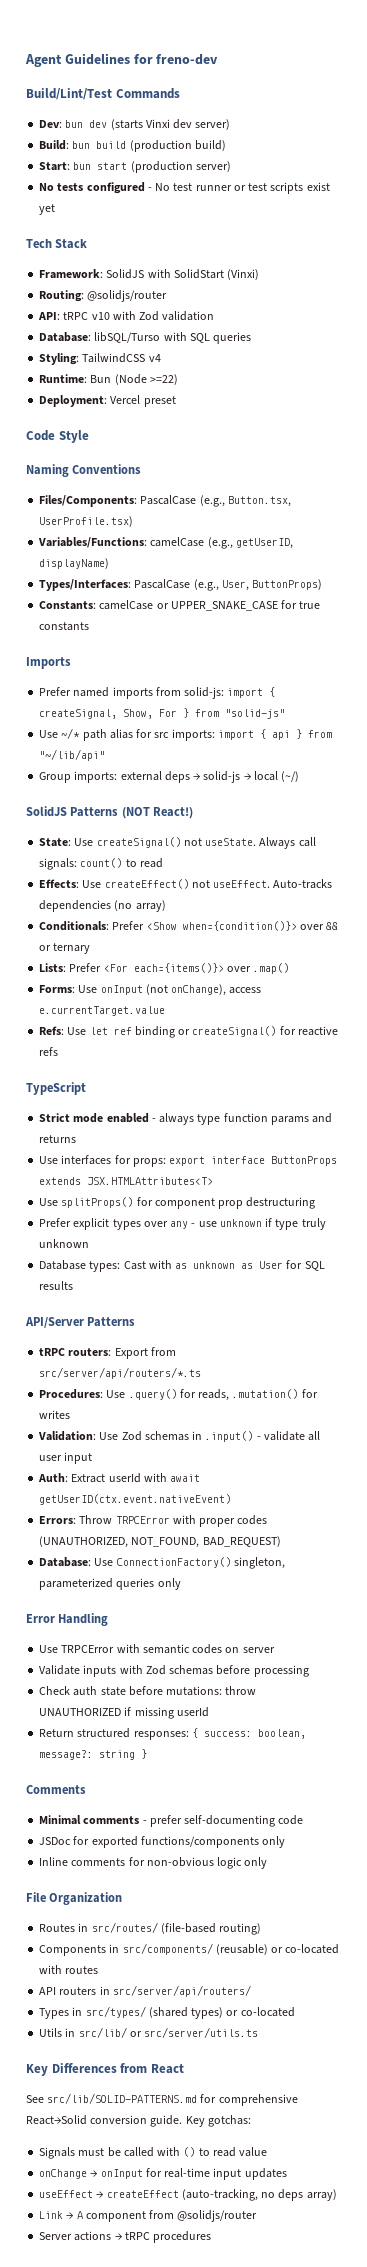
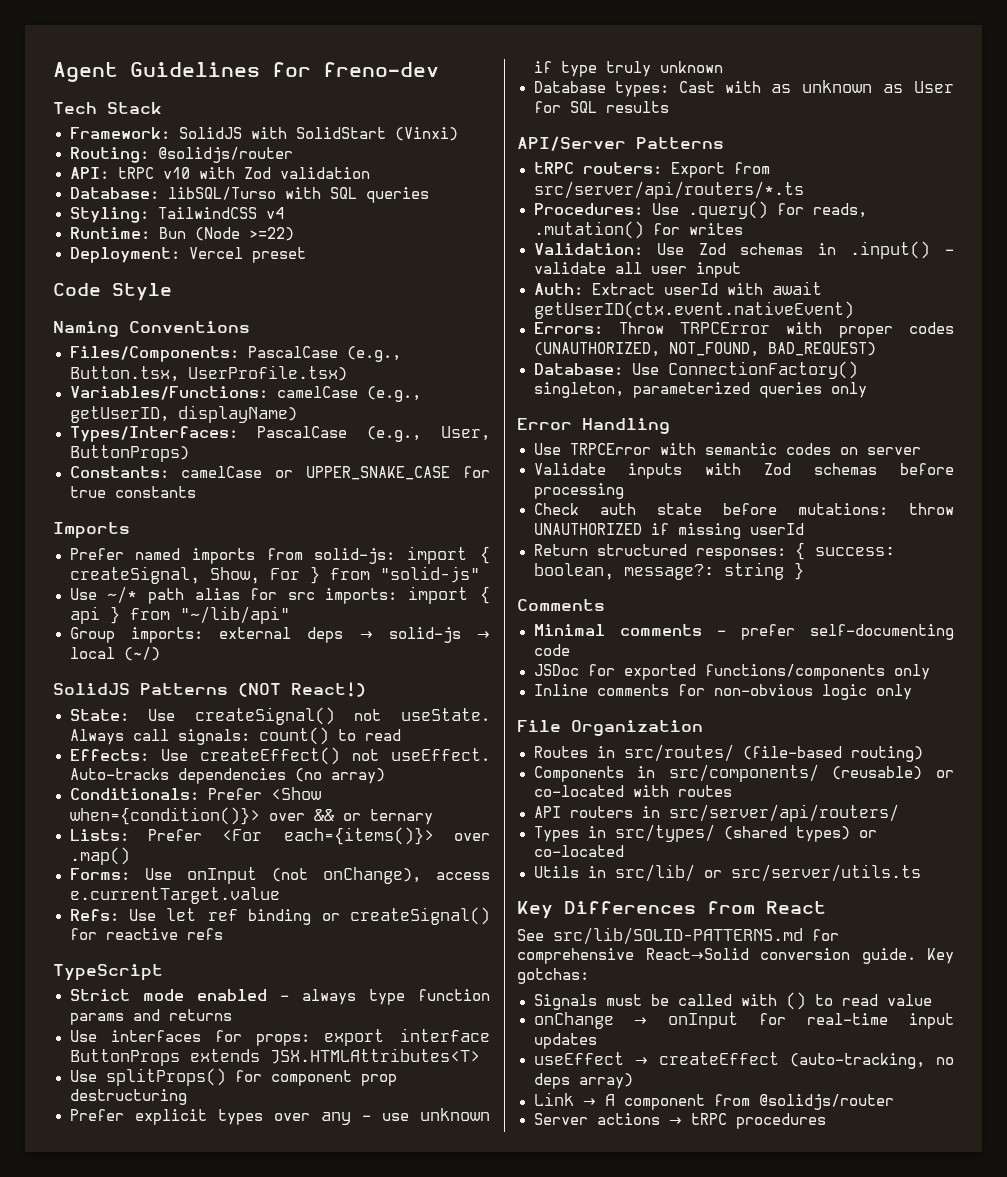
- Build/Lint/Test Commands
- Dev: bun dev (starts Vinxi dev server)
- Build: bun build (production build)
- Start: bun start (production server)
- No tests configured - No test runner or test scripts exist yet

